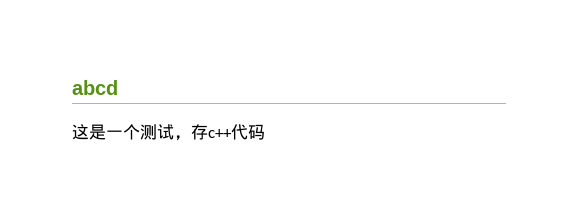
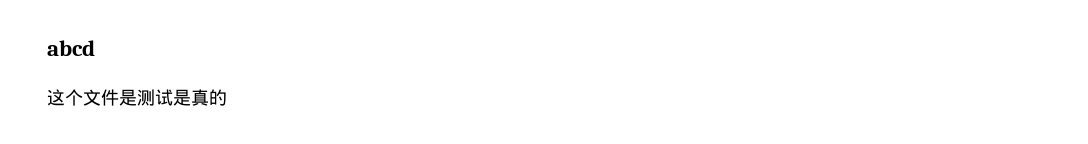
- 这是一个测试，存c++代码
+ 这个文件是测试是真的

